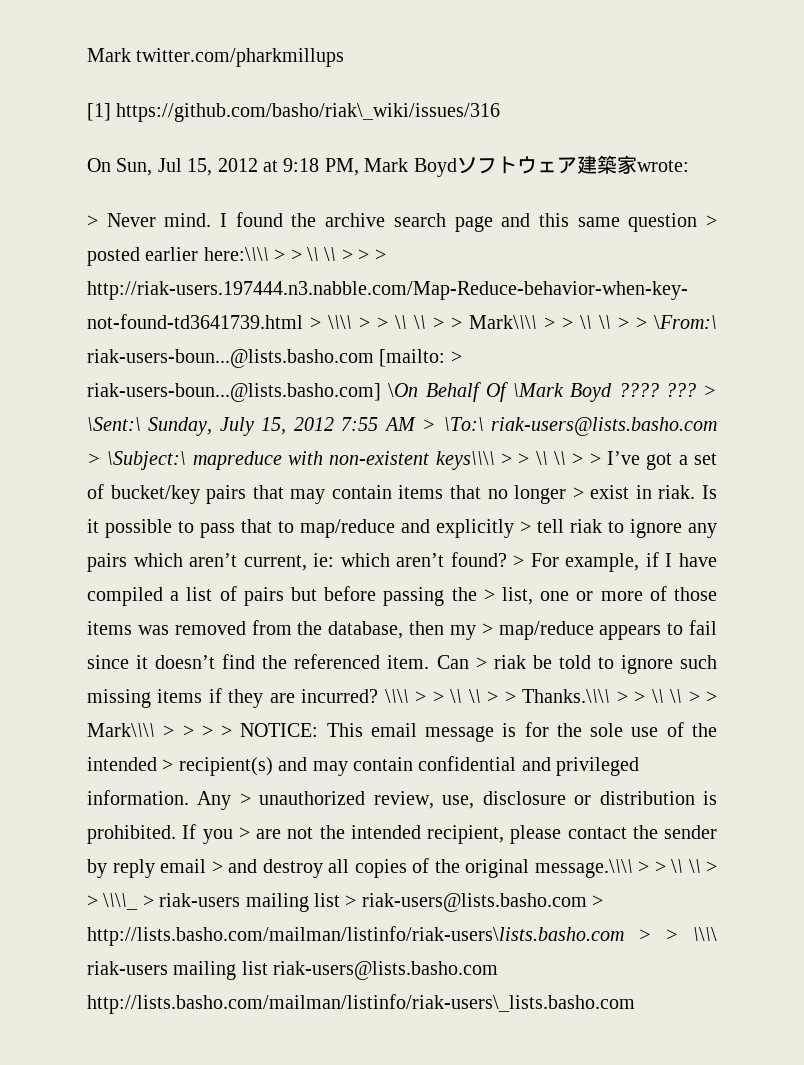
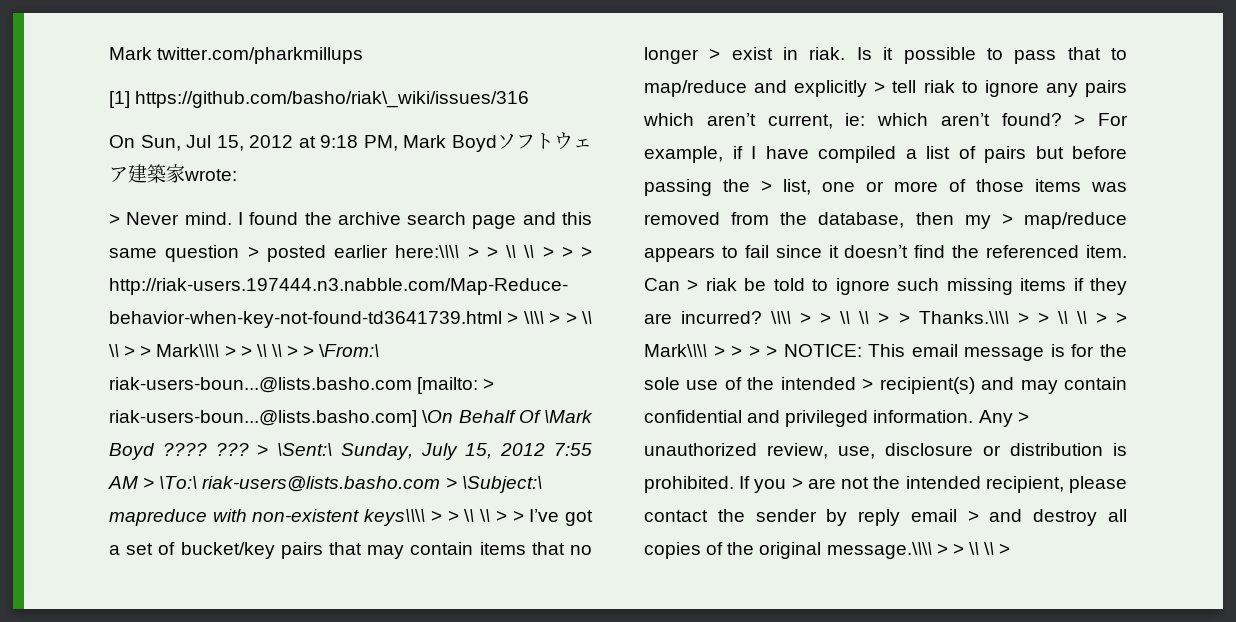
- If you > are not the intended recipient, please contact the sender by reply email > and destroy all copies of the original message.\\\\ > > \\ \\ > > \\\\_ > riak-users mailing list > riak-users@lists.basho.com > http://lists.basho.com/mailman/listinfo/riak-users\lists.basho.com > > \\\\ riak-users mailing list riak-users@lists.basho.com http://lists.basho.com/mailman/listinfo/riak-users\_lists.basho.com
+ If you > are not the intended recipient, please contact the sender by reply email > and destroy all copies of the original message.\\\\ > > \\ \\ >

